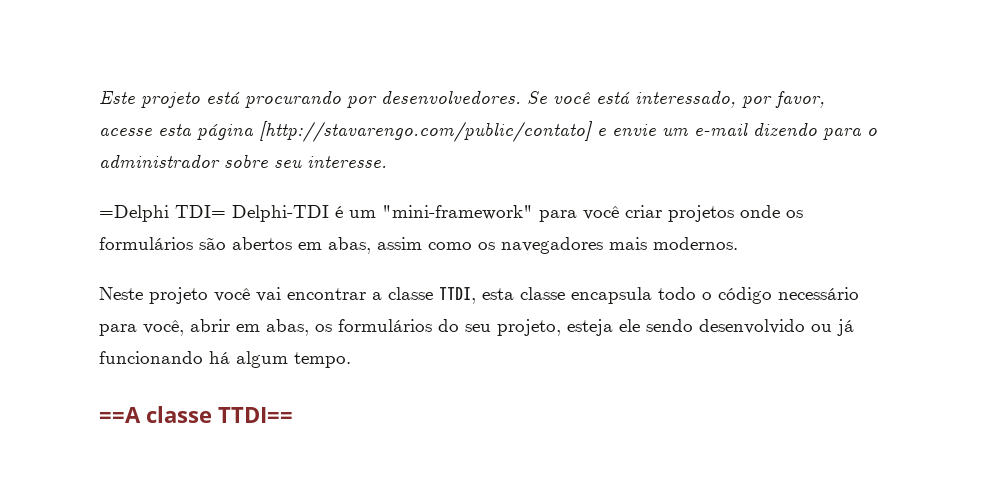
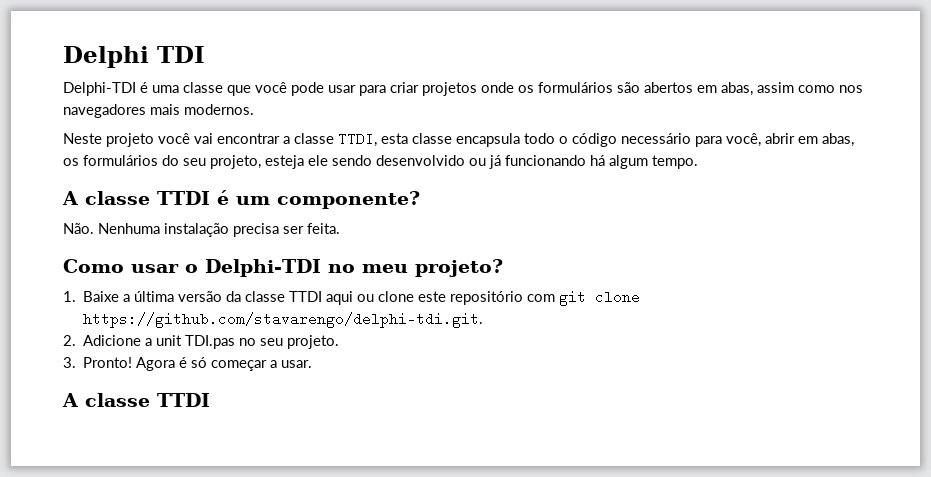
- Este projeto está procurando por desenvolvedores. Se você está interessado, por favor, acesse esta página [http://stavarengo.com/public/contato] e envie um e-mail dizendo para o administrador sobre seu interesse.
- =Delphi TDI= Delphi-TDI é um "mini-framework" para você criar projetos onde os formulários são abertos em abas, assim como os navegadores mais modernos.
+ Delphi TDI
+ Delphi-TDI é uma classe que você pode usar para criar projetos onde os formulários são abertos em abas, assim como nos navegadores mais modernos.
- ==A classe TTDI==
+ A classe TTDI é um componente?
+ Não. Nenhuma instalação precisa ser feita.
+ Como usar o Delphi-TDI no meu projeto?
+ 1. Baixe a última versão da classe TTDI aqui ou clone este repositório com git clone https://github.com/stavarengo/delphi-tdi.git.
+ 2. Adicione a unit TDI.pas no seu projeto.
+ 3. Pronto! Agora é só começar a usar.
+ A classe TTDI

